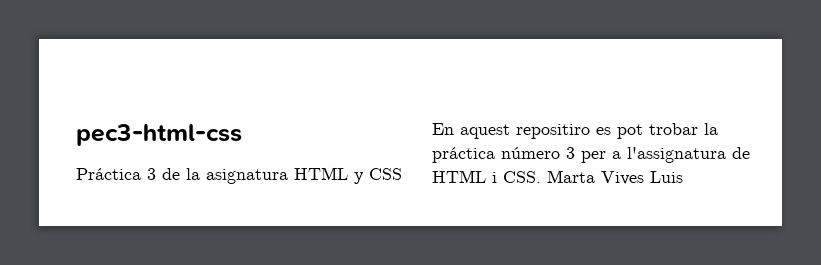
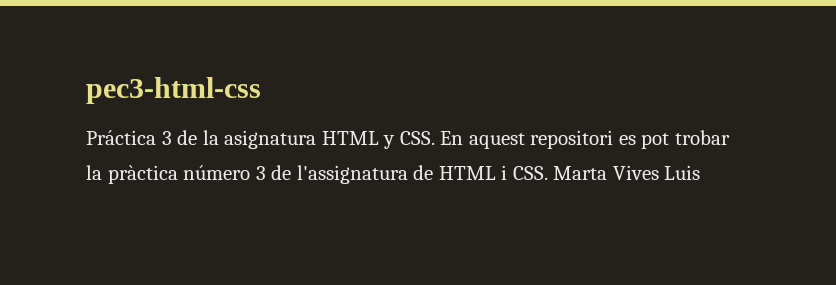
- Práctica 3 de la asignatura HTML y CSS En aquest repositiro es pot trobar la práctica número 3 per a l'assignatura de HTML i CSS. Marta Vives Luis
+ Práctica 3 de la asignatura HTML y CSS. En aquest repositori es pot trobar la pràctica número 3 de l'assignatura de HTML i CSS. Marta Vives Luis

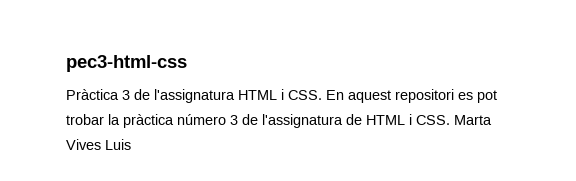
- Práctica 3 de la asignatura HTML y CSS. En aquest repositori es pot trobar la pràctica número 3 de l'assignatura de HTML i CSS. Marta Vives Luis
+ Pràctica 3 de l'assignatura HTML i CSS. En aquest repositori es pot trobar la pràctica número 3 de l'assignatura de HTML i CSS. Marta Vives Luis

